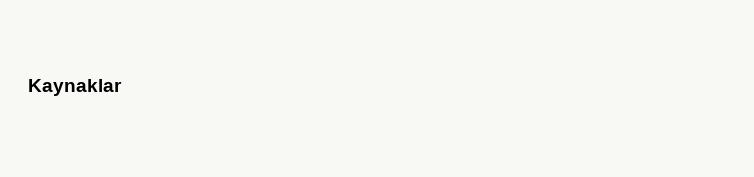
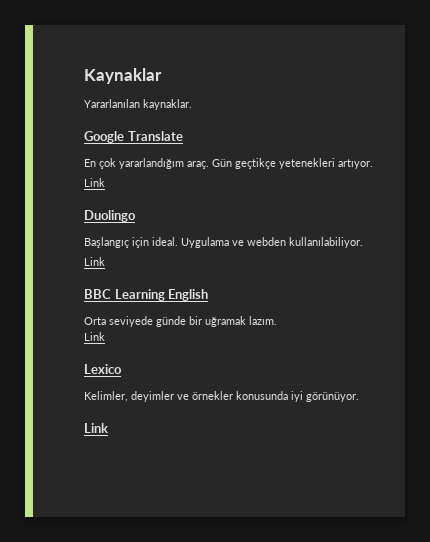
+ Yararlanılan kaynaklar.
+ Google Translate
+ En çok yararlandığım araç. Gün geçtikçe yetenekleri artıyor.
+ Link
+ Duolingo
+ Başlangıç için ideal. Uygulama ve webden kullanılabiliyor.
+ Link
+ BBC Learning English
+ Orta seviyede günde bir uğramak lazım.
+ Link
+ Lexico
+ Kelimler, deyimler ve örnekler konusunda iyi görünüyor.
+ Link

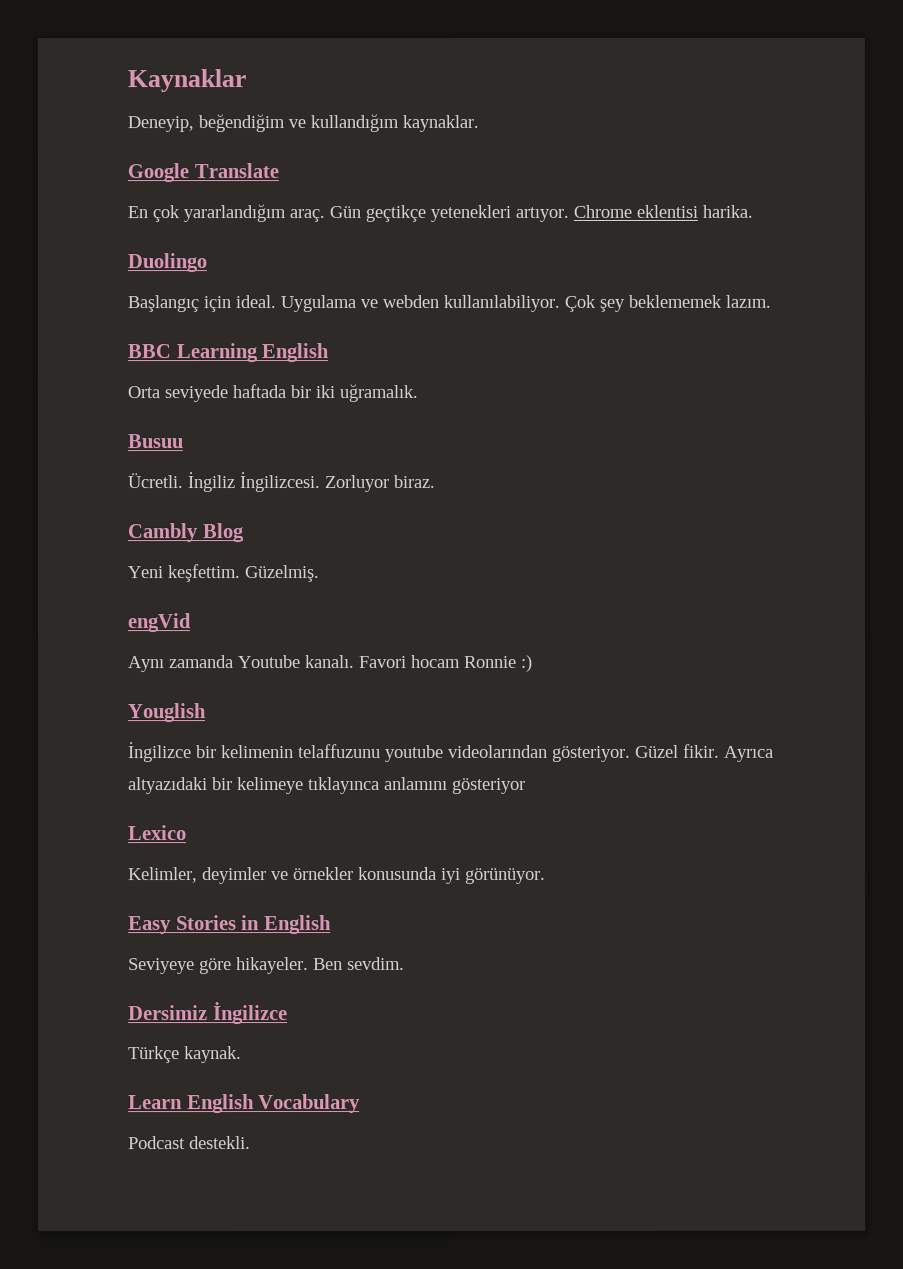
- Yararlanılan kaynaklar.
+ Deneyip, beğendiğim ve kullandığım kaynaklar.
- Gün geçtikçe yetenekleri artıyor.
- Link
+ Gün geçtikçe yetenekleri artıyor. Chrome eklentisi harika.
- Uygulama ve webden kullanılabiliyor.
- Link
+ Uygulama ve webden kullanılabiliyor. Çok şey beklememek lazım.
- Orta seviyede günde bir uğramak lazım.
- Link
+ Orta seviyede haftada bir iki uğramalık.
+ Busuu
+ Ücretli. İngiliz İngilizcesi. Zorluyor biraz.
+ Cambly Blog
+ Yeni keşfettim. Güzelmiş.
+ engVid
+ Aynı zamanda Youtube kanalı. Favori hocam Ronnie :)
+ Youglish
+ İngilizce bir kelimenin telaffuzunu youtube videolarından gösteriyor. Güzel fikir. Ayrıca altyazıdaki bir kelimeye tıklayınca anlamını gösteriyor
  Kelimler, deyimler ve örnekler konusunda iyi görünüyor.
- Link
+ Easy Stories in English
+ Seviyeye göre hikayeler. Ben sevdim.
+ Dersimiz İngilizce
+ Türkçe kaynak.
+ Learn English Vocabulary
+ Podcast destekli.

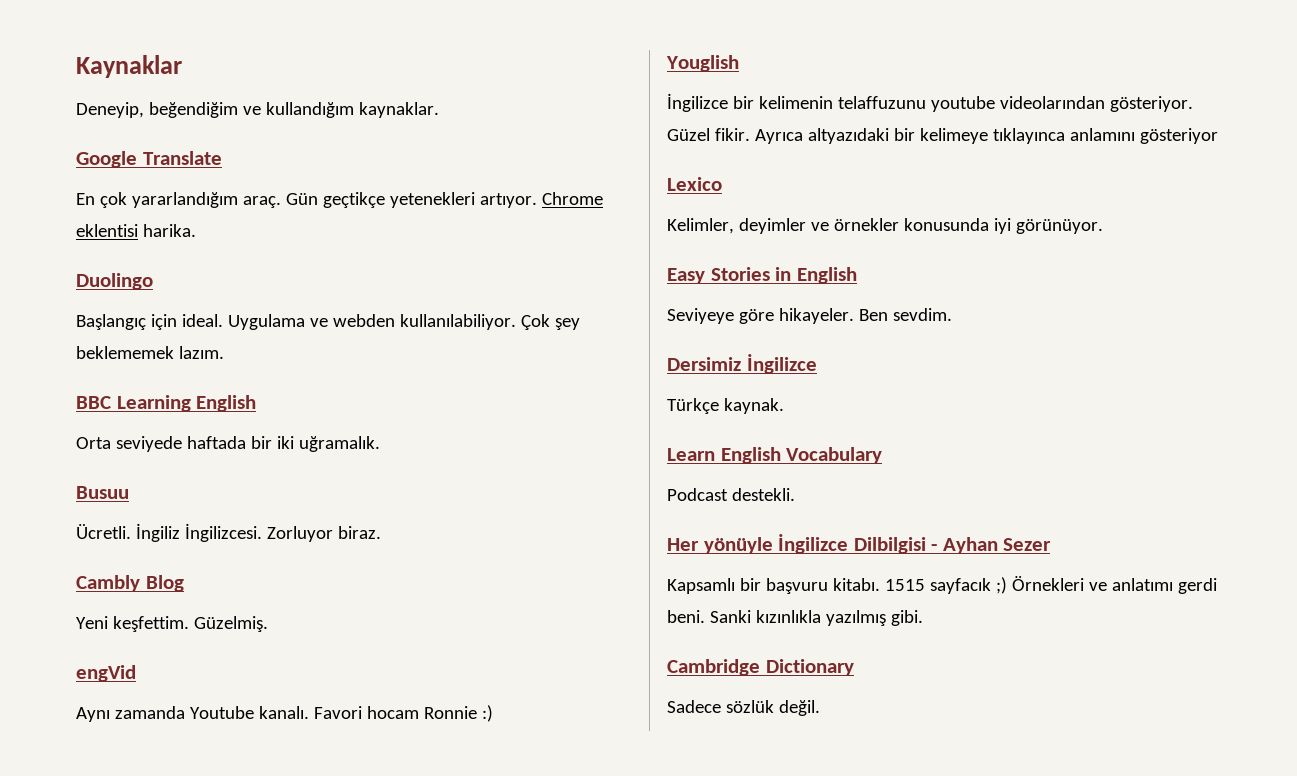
+ Her yönüyle İngilizce Dilbilgisi - Ayhan Sezer
+ Kapsamlı bir başvuru kitabı. 1515 sayfacık ;) Örnekleri ve anlatımı gerdi beni. Sanki kızınlıkla yazılmış gibi.
+ Cambridge Dictionary
+ Sadece sözlük değil.

